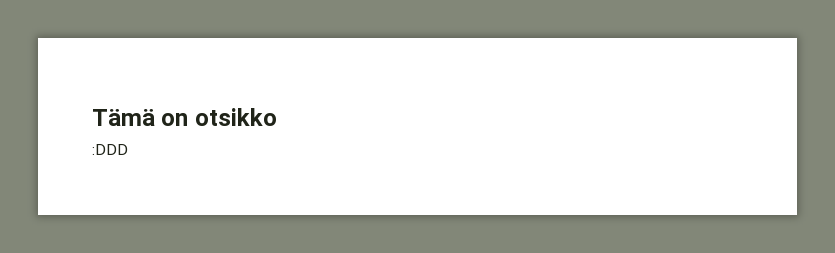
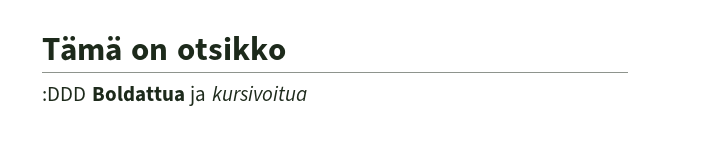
- :DDD
+ :DDD Boldattua ja kursivoitua

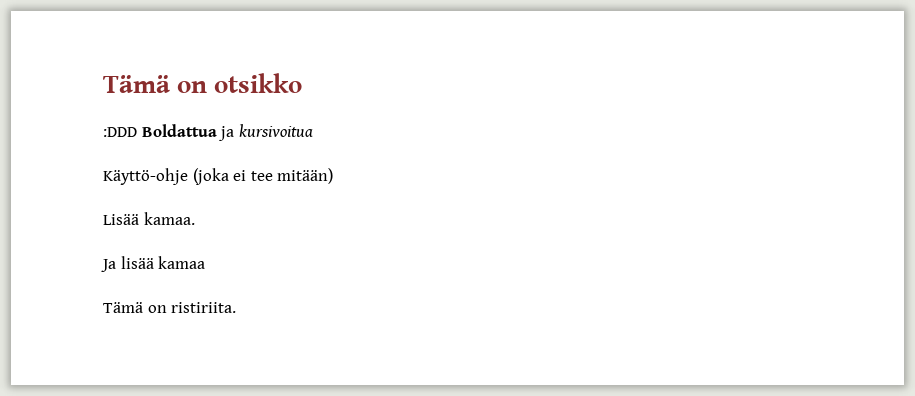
+ Käyttö-ohje (joka ei tee mitään)
+ Lisää kamaa.
+ Ja lisää kamaa
+ Tämä on ristiriita.

